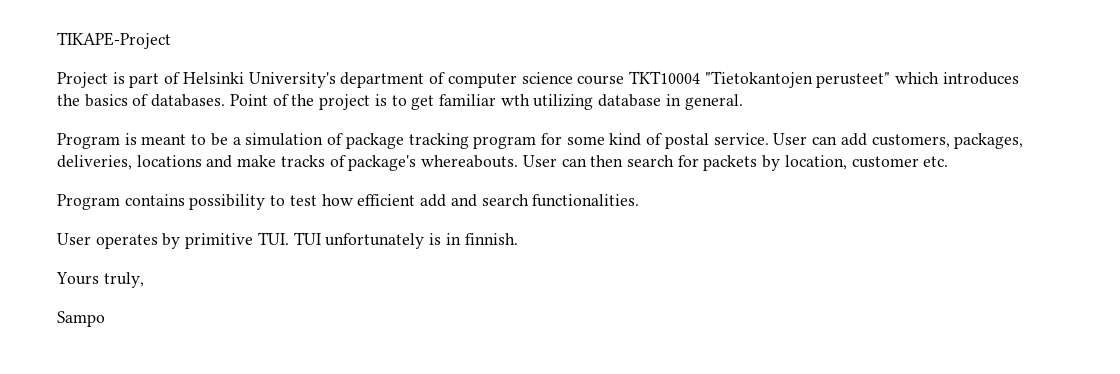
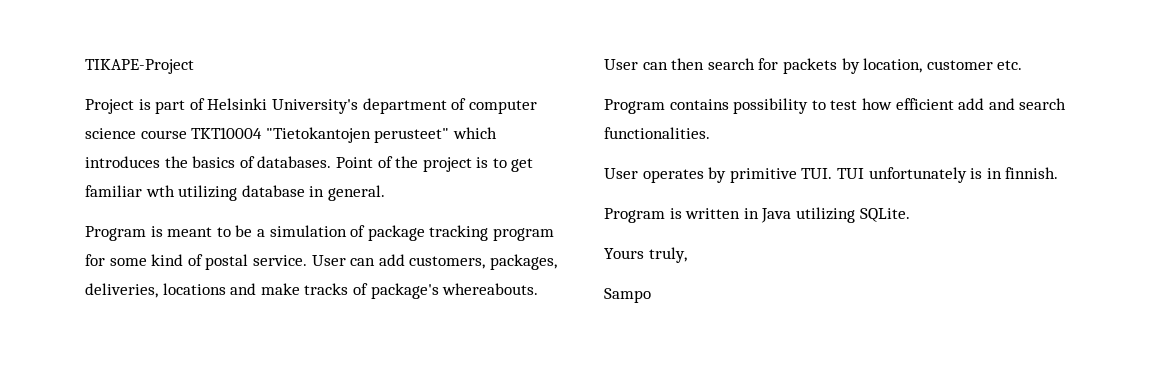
+ Program is written in Java utilizing SQLite.

